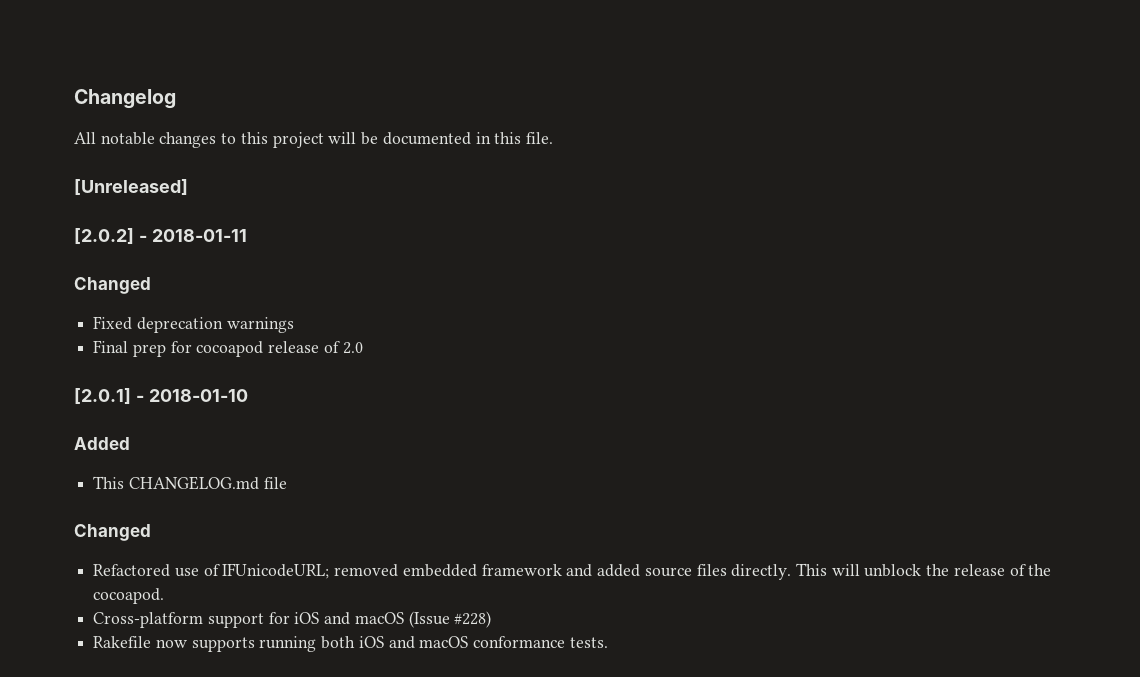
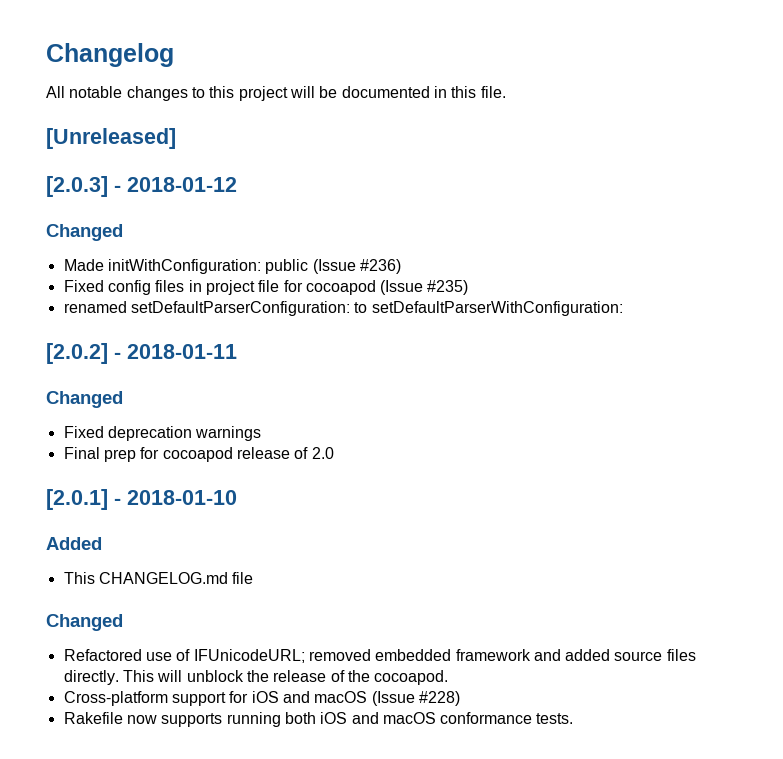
+ [2.0.3] - 2018-01-12
+ Changed
+ Made initWithConfiguration: public (Issue #236)
+ Fixed config files in project file for cocoapod (Issue #235)
+ renamed setDefaultParserConfiguration: to setDefaultParserWithConfiguration:

